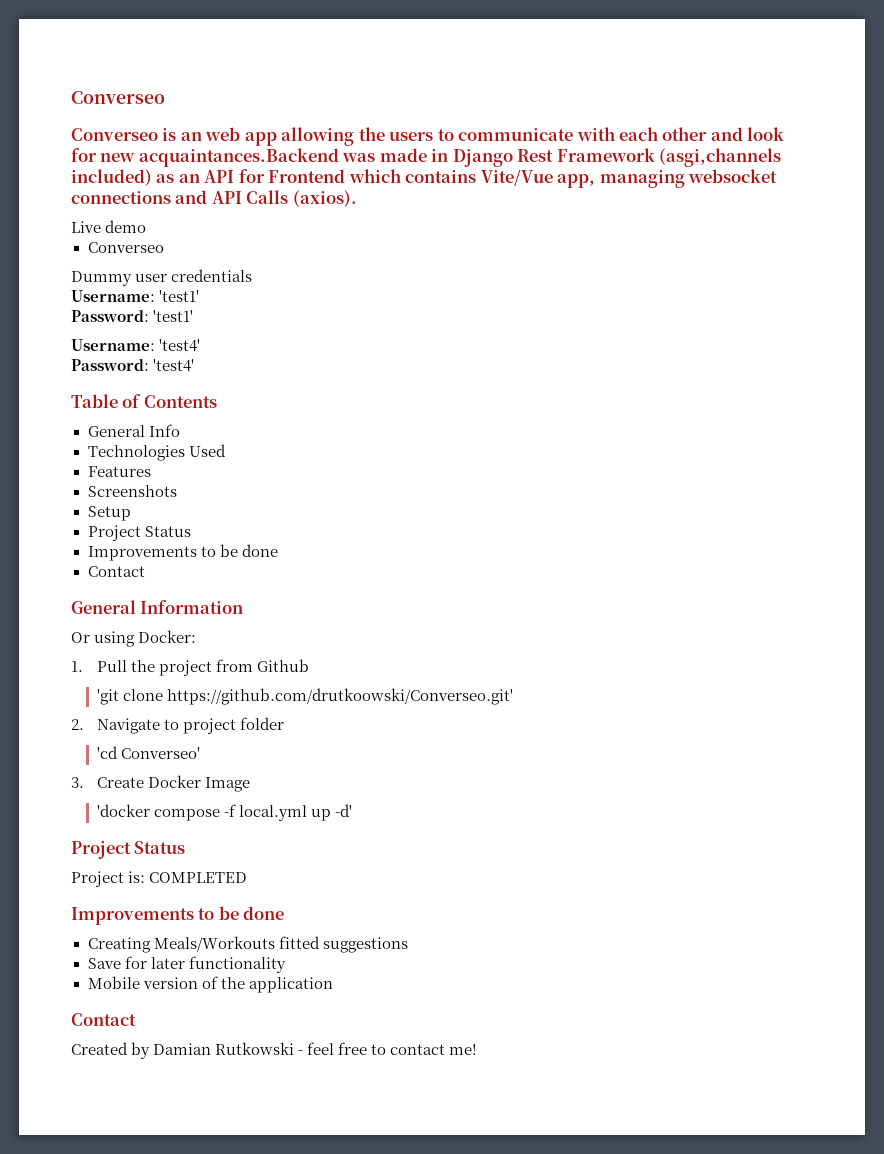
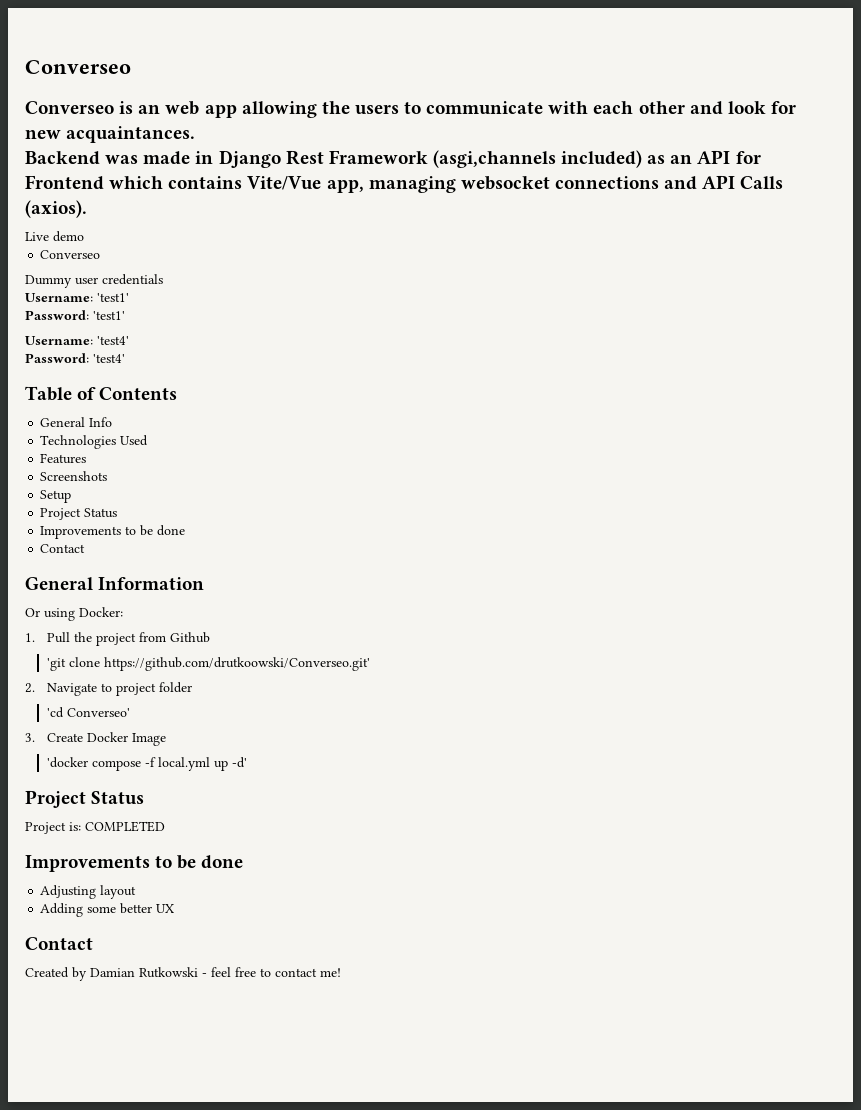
- Converseo is an web app allowing the users to communicate with each other and look for new acquaintances.Backend was made in Django Rest Framework (asgi,channels included) as an API for Frontend which contains Vite/Vue app, managing websocket connections and API Calls (axios).
+ Converseo is an web app allowing the users to communicate with each other and look for new acquaintances.
+ Backend was made in Django Rest Framework (asgi,channels included) as an API for Frontend which contains Vite/Vue app, managing websocket connections and API Calls (axios).
- Creating Meals/Workouts fitted suggestions
- Save for later functionality
- Mobile version of the application
+ Adjusting layout
+ Adding some better UX

